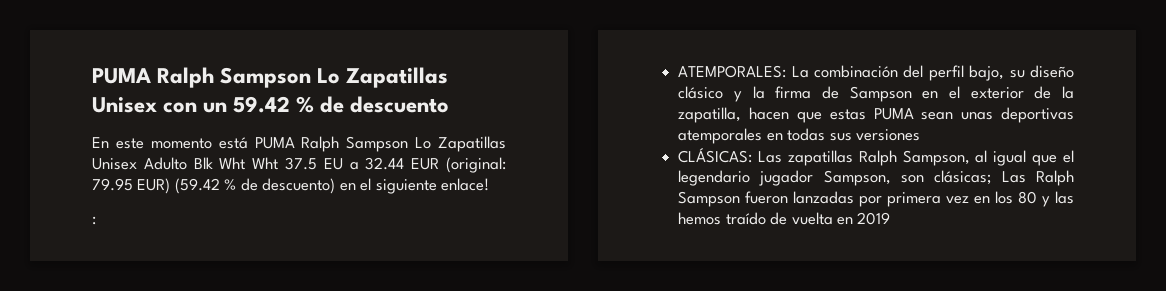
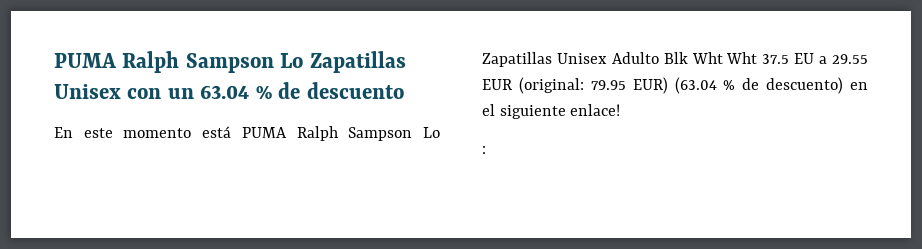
- PUMA Ralph Sampson Lo Zapatillas Unisex con un 59.42 % de descuento
+ PUMA Ralph Sampson Lo Zapatillas Unisex con un 63.04 % de descuento
- En este momento está PUMA Ralph Sampson Lo Zapatillas Unisex Adulto Blk Wht Wht 37.5 EU a 32.44 EUR (original: 79.95 EUR) (59.42 % de descuento) en el siguiente enlace!
+ En este momento está PUMA Ralph Sampson Lo Zapatillas Unisex Adulto Blk Wht Wht 37.5 EU a 29.55 EUR (original: 79.95 EUR) (63.04 % de descuento) en el siguiente enlace!
- ATEMPORALES: La combinación del perfil bajo, su diseño clásico y la firma de Sampson en el exterior de la zapatilla, hacen que estas PUMA sean unas deportivas atemporales en todas sus versiones
- CLÁSICAS: Las zapatillas Ralph Sampson, al igual que el legendario jugador Sampson, son clásicas; Las Ralph Sampson fueron lanzadas por primera vez en los 80 y las hemos traído de vuelta en 2019

